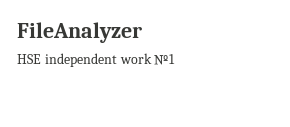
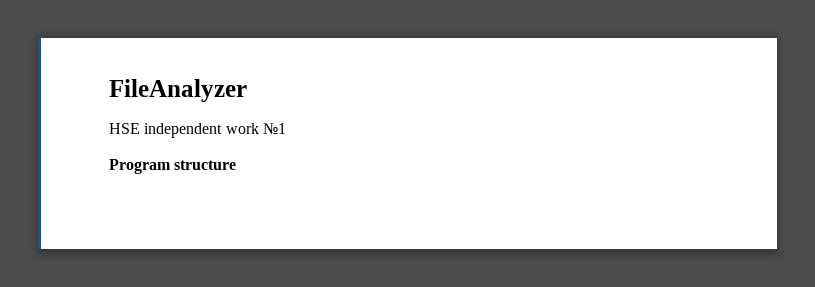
+ Program structure

